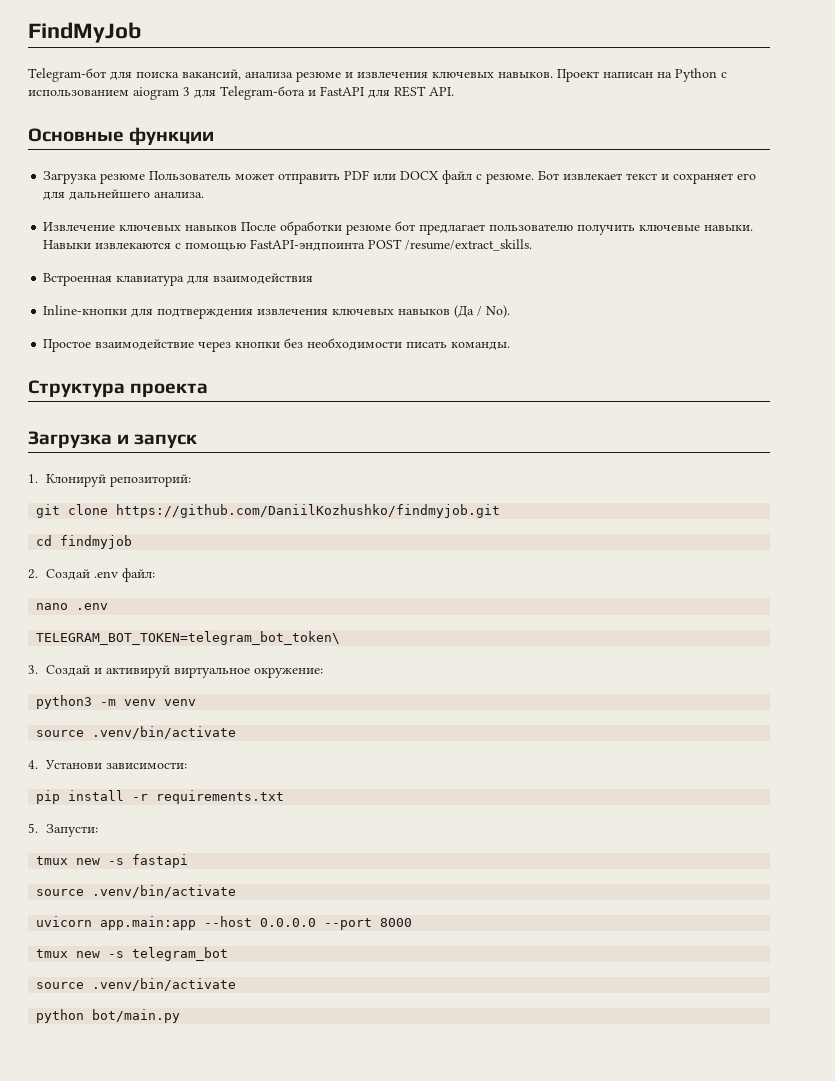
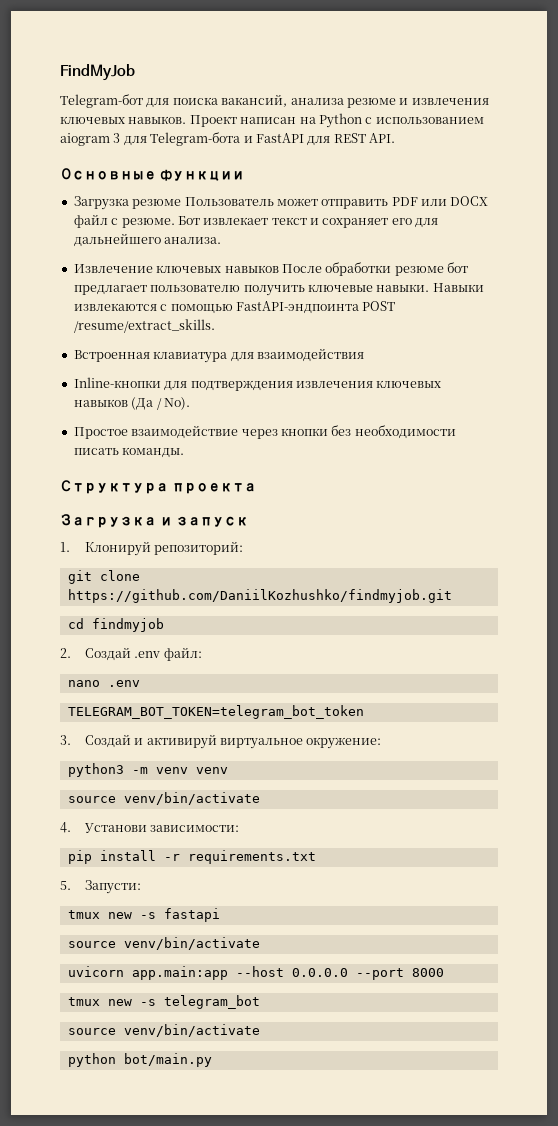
- TELEGRAM_BOT_TOKEN=telegram_bot_token\
+ TELEGRAM_BOT_TOKEN=telegram_bot_token
  python3 -m venv venv
- source .venv/bin/activate
+ source venv/bin/activate
  tmux new -s fastapi
- source .venv/bin/activate
+ source venv/bin/activate
  tmux new -s telegram_bot
- source .venv/bin/activate
+ source venv/bin/activate

